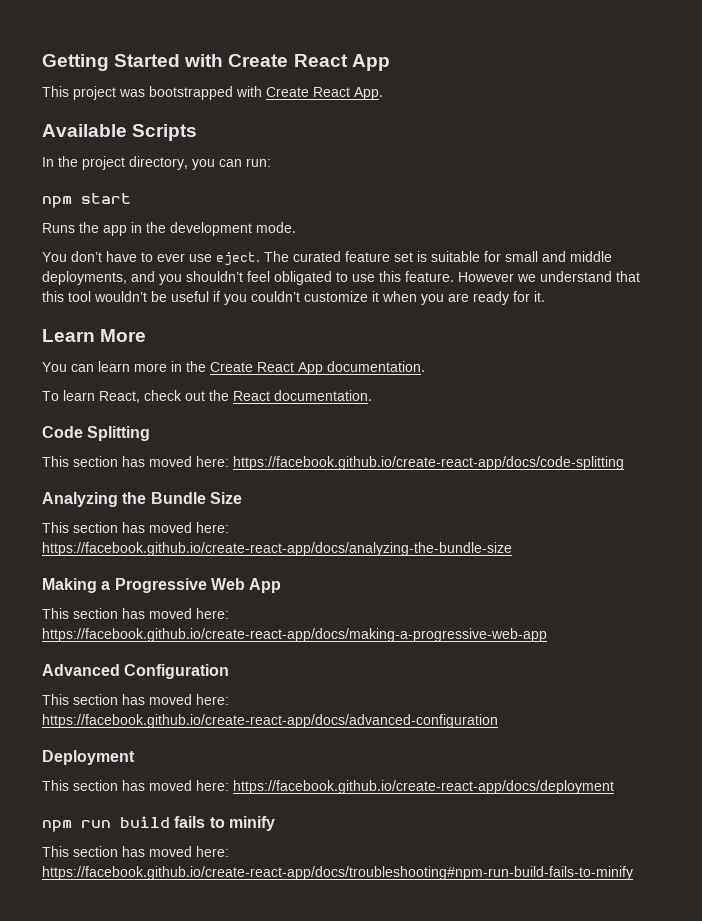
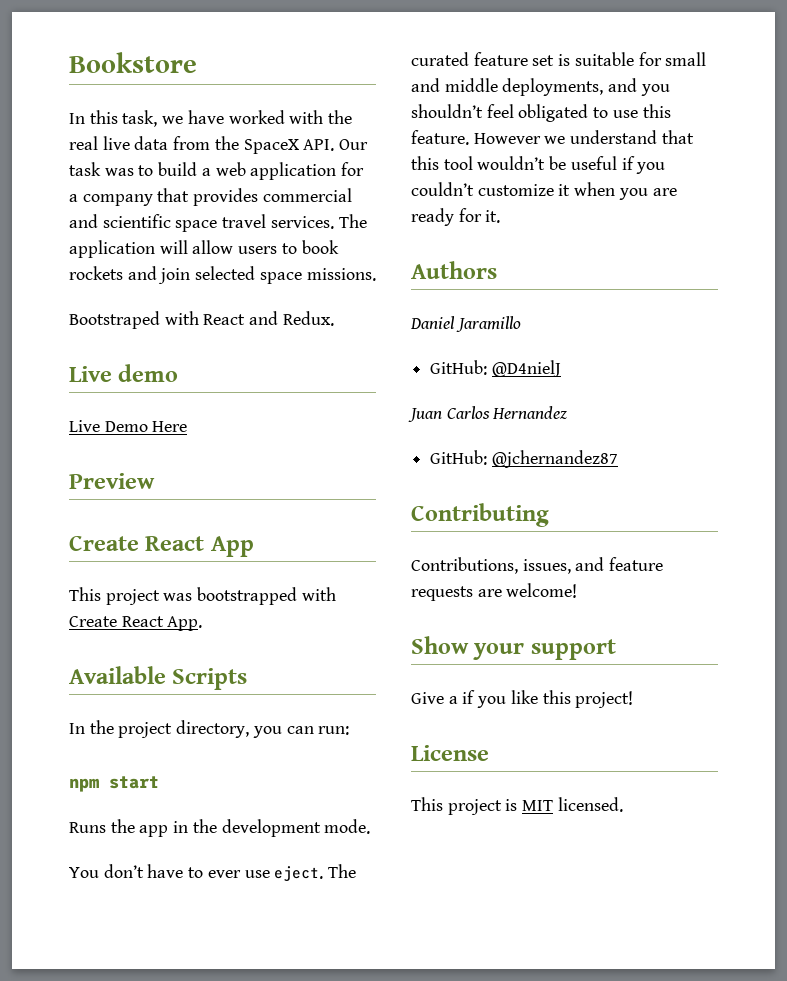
- Getting Started with Create React App
+ Bookstore
+ In this task, we have worked with the real live data from the SpaceX API. Our task was to build a web application for a company that provides commercial and scientific space travel services. The application will allow users to book rockets and join selected space missions.
+ Bootstraped with React and Redux.
+ Live demo
+ Live Demo Here
+ Preview
+ Create React App
- Learn More
- You can learn more in the Create React App documentation.
- To learn React, check out the React documentation.
- Code Splitting
- This section has moved here: https://facebook.github.io/create-react-app/docs/code-splitting
- Analyzing the Bundle Size
- This section has moved here: https://facebook.github.io/create-react-app/docs/analyzing-the-bundle-size
- Making a Progressive Web App
- This section has moved here: https://facebook.github.io/create-react-app/docs/making-a-progressive-web-app
- Advanced Configuration
- This section has moved here: https://facebook.github.io/create-react-app/docs/advanced-configuration
- Deployment
- This section has moved here: https://facebook.github.io/create-react-app/docs/deployment
- npm run build fails to minify
- This section has moved here: https://facebook.github.io/create-react-app/docs/troubleshooting#npm-run-build-fails-to-minify
+ Authors
+ Daniel Jaramillo
+ GitHub: @D4nielJ
+ Juan Carlos Hernandez
+ GitHub: @jchernandez87
+ Contributing
+ Contributions, issues, and feature requests are welcome!
+ Show your support
+ Give a if you like this project!
+ License
+ This project is MIT licensed.

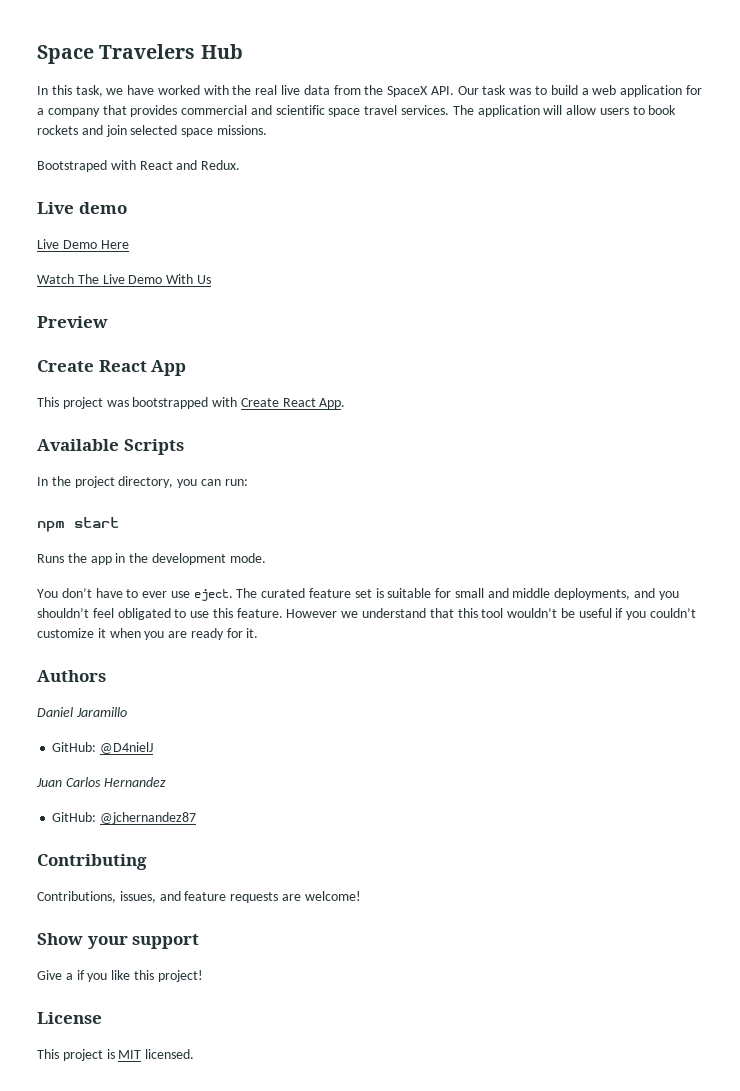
- Bookstore
+ Space Travelers Hub
+ Watch The Live Demo With Us

